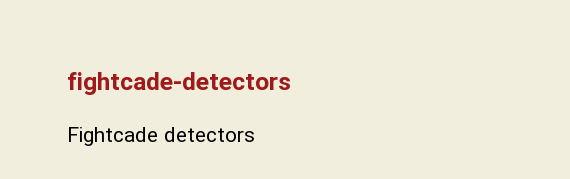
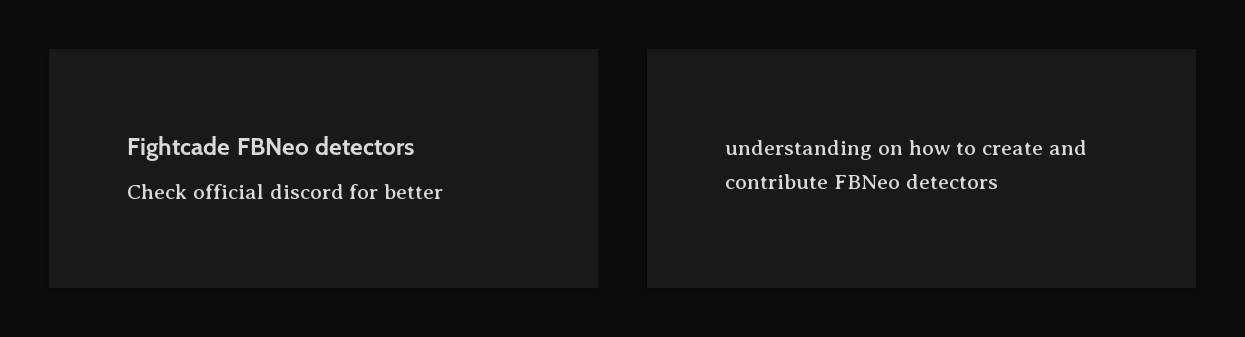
- fightcade-detectors
- Fightcade detectors
+ Fightcade FBNeo detectors
+ Check official discord for better understanding on how to create and contribute FBNeo detectors

